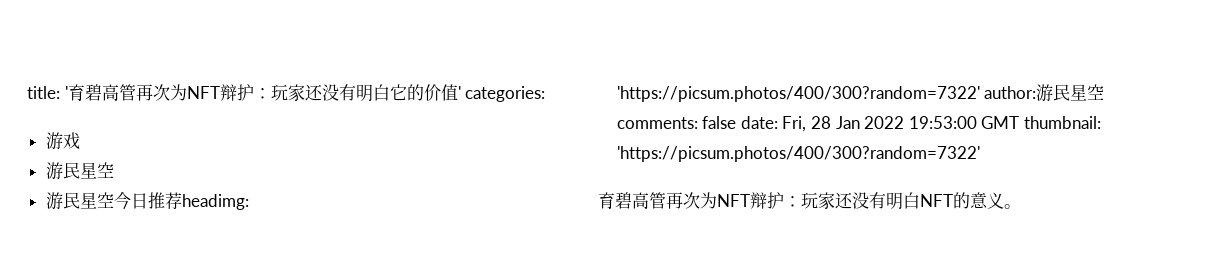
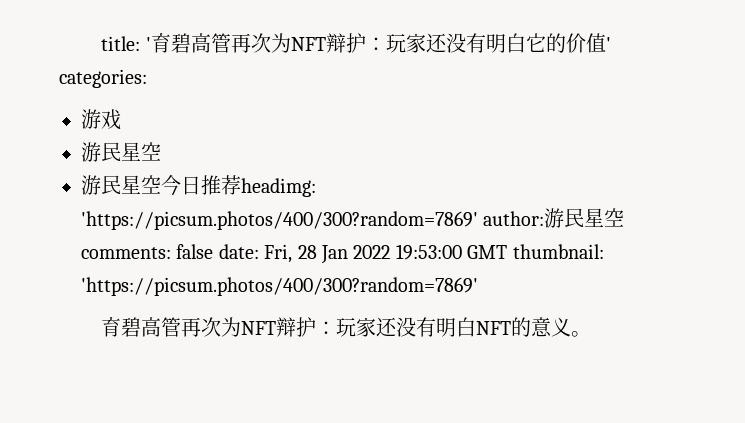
- 游民星空今日推荐headimg: 'https://picsum.photos/400/300?random=7322' author:游民星空comments: false date: Fri, 28 Jan 2022 19:53:00 GMT thumbnail: 'https://picsum.photos/400/300?random=7322'
+ 游民星空今日推荐headimg: 'https://picsum.photos/400/300?random=7869' author:游民星空comments: false date: Fri, 28 Jan 2022 19:53:00 GMT thumbnail: 'https://picsum.photos/400/300?random=7869'

